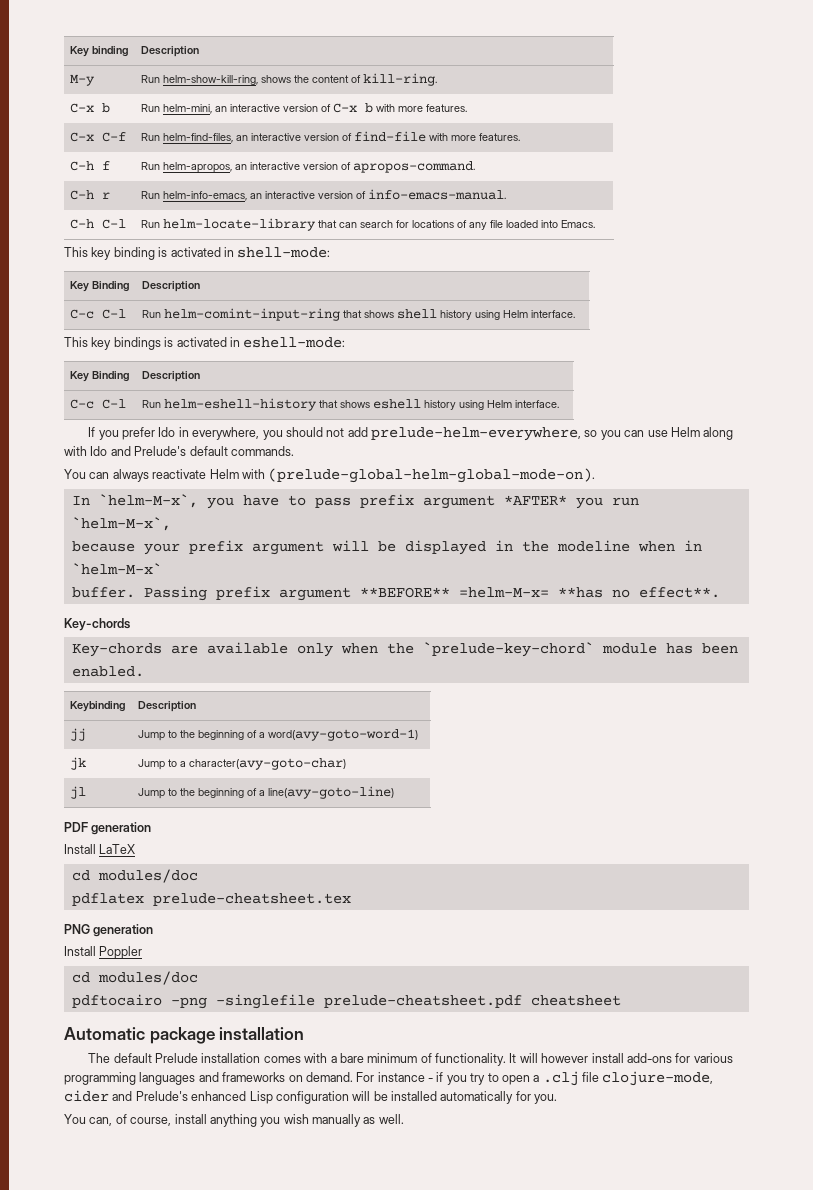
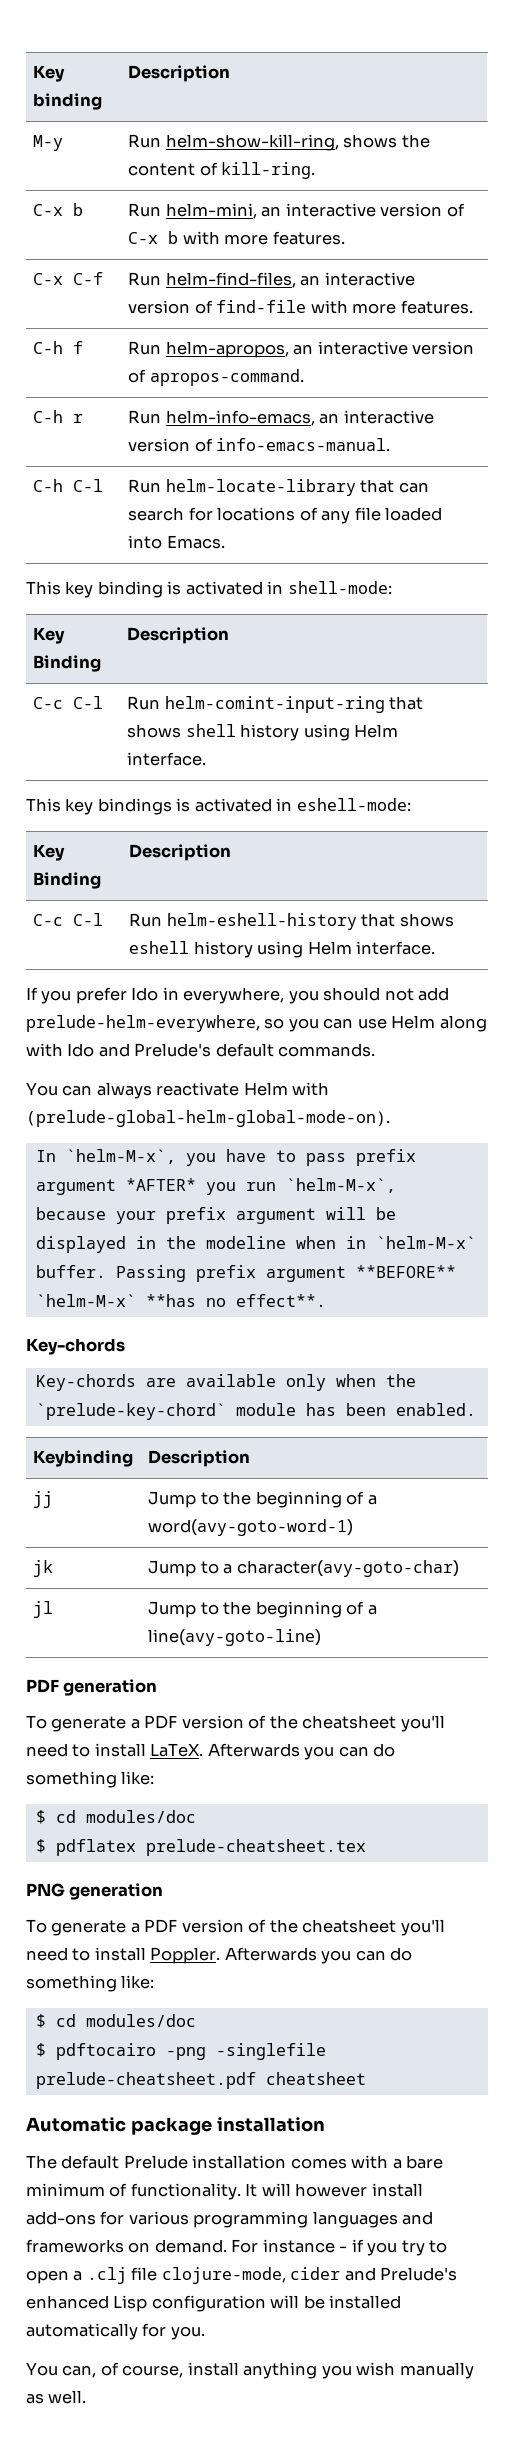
- Passing prefix argument **BEFORE** =helm-M-x= **has no effect**.
+ Passing prefix argument **BEFORE** `helm-M-x` **has no effect**.
- Install LaTeX
- cd modules/doc
- pdflatex prelude-cheatsheet.tex
+ To generate a PDF version of the cheatsheet you'll need to install LaTeX. Afterwards you can do something like:
+ $ cd modules/doc
+ $ pdflatex prelude-cheatsheet.tex
- Install Poppler
- cd modules/doc
- pdftocairo -png -singlefile prelude-cheatsheet.pdf cheatsheet
+ To generate a PDF version of the cheatsheet you'll need to install Poppler. Afterwards you can do something like:
+ $ cd modules/doc
+ $ pdftocairo -png -singlefile prelude-cheatsheet.pdf cheatsheet

